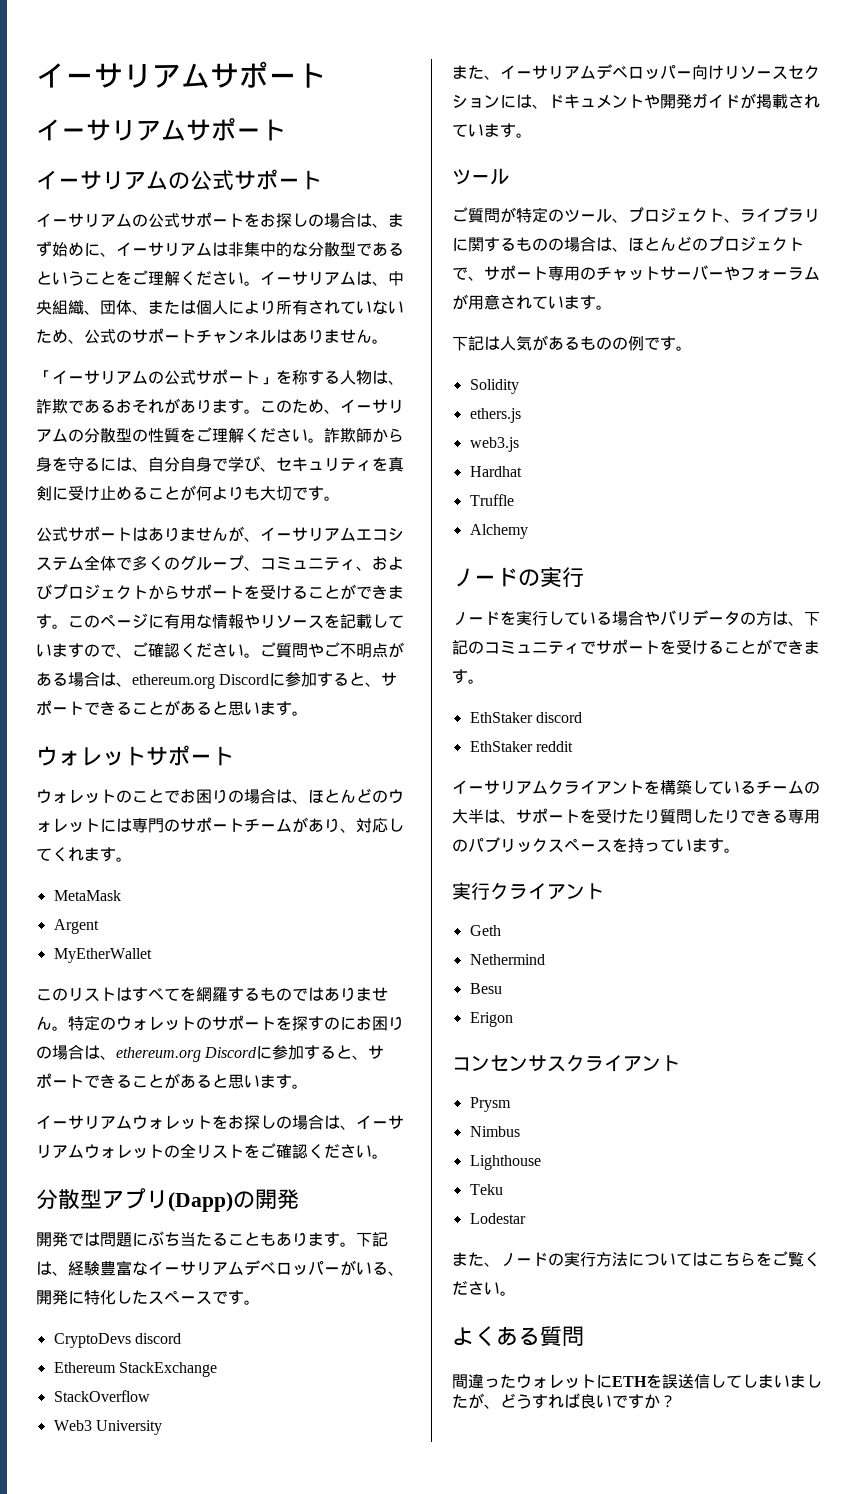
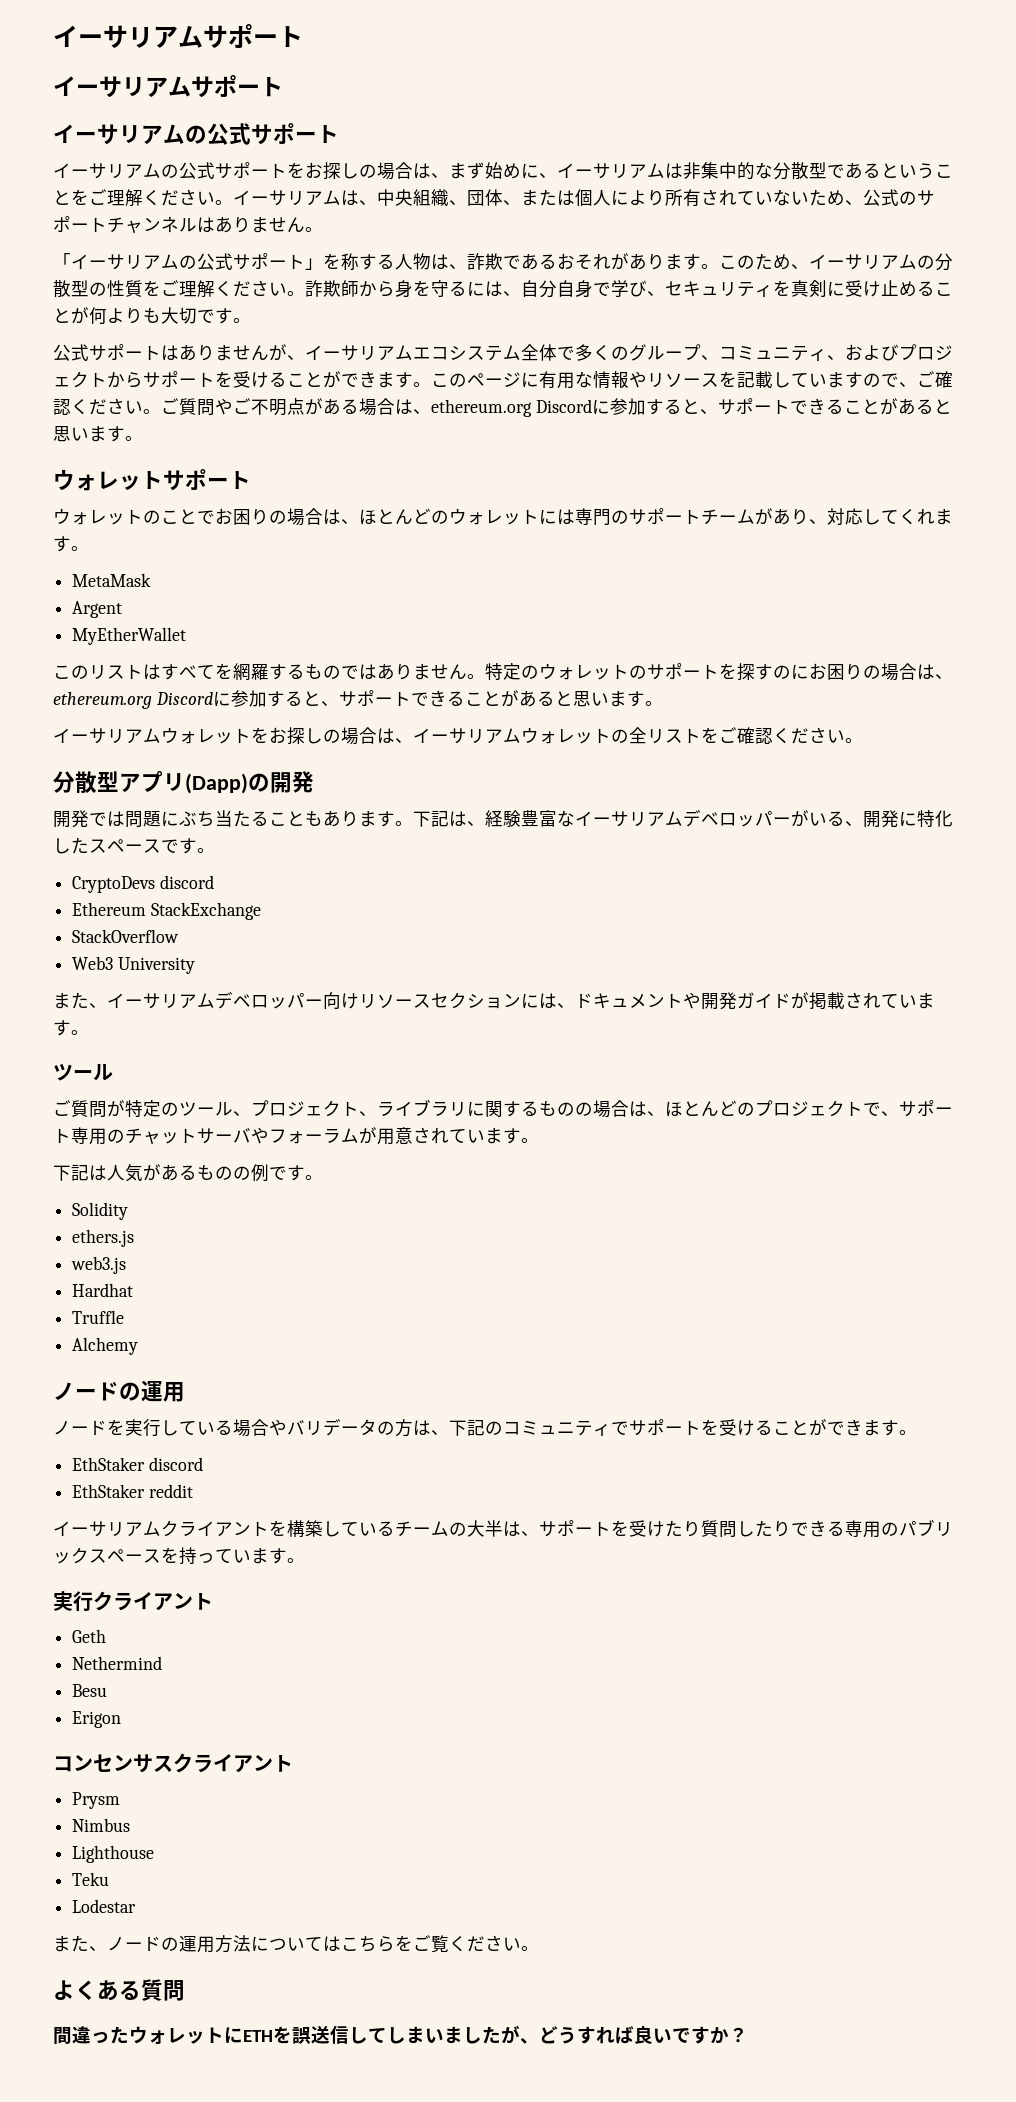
- ご質問が特定のツール、プロジェクト、ライブラリに関するものの場合は、ほとんどのプロジェクトで、サポート専用のチャットサーバーやフォーラムが用意されています。
+ ご質問が特定のツール、プロジェクト、ライブラリに関するものの場合は、ほとんどのプロジェクトで、サポート専用のチャットサーバやフォーラムが用意されています。
  Alchemy
- ノードの実行
+ ノードの運用
- また、ノードの実行方法についてはこちらをご覧ください。
+ また、ノードの運用方法についてはこちらをご覧ください。

